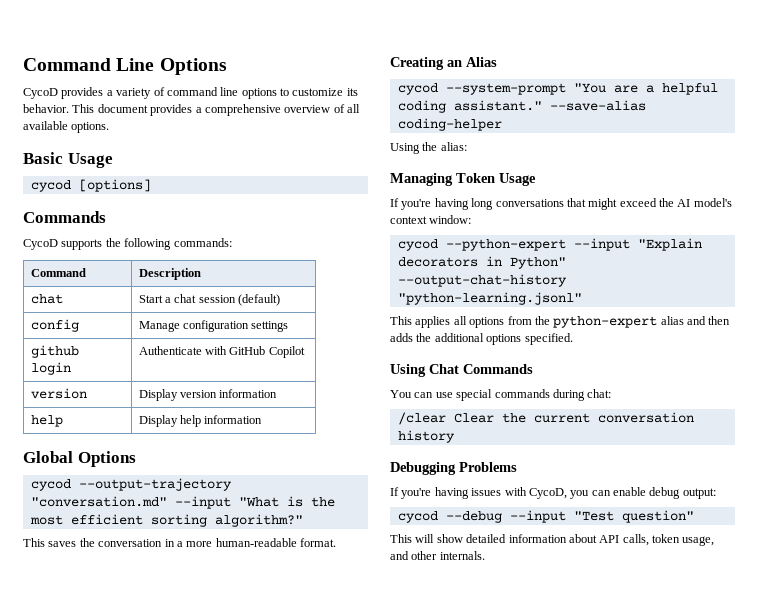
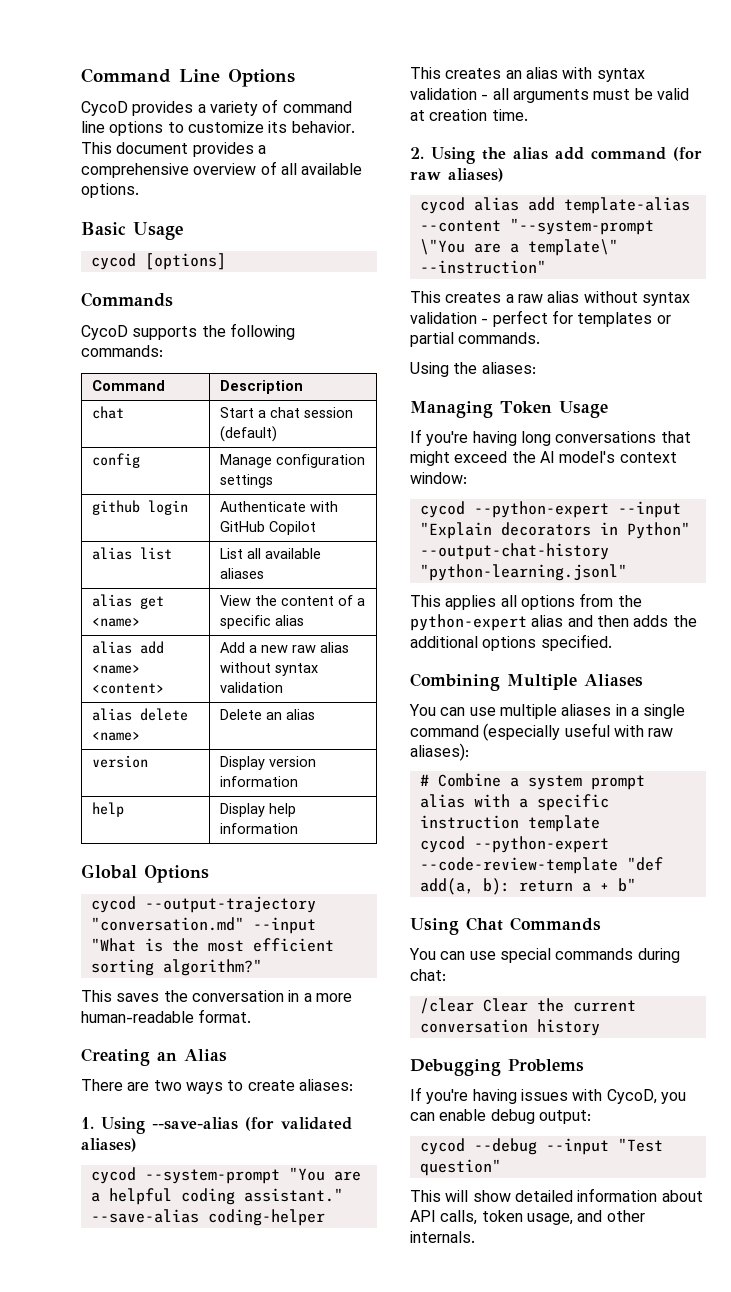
+ alias list | List all available aliases
+ alias get <name> | View the content of a specific alias
+ alias add <name> <content> | Add a new raw alias without syntax validation
+ alias delete <name> | Delete an alias
+ There are two ways to create aliases:
+ 1. Using --save-alias (for validated aliases)
- Using the alias:
+ This creates an alias with syntax validation - all arguments must be valid at creation time.
+ 2. Using the alias add command (for raw aliases)
+ cycod alias add template-alias --content "--system-prompt \"You are a template\" --instruction"
+ This creates a raw alias without syntax validation - perfect for templates or partial commands.
+ Using the aliases:
+ Combining Multiple Aliases
+ You can use multiple aliases in a single command (especially useful with raw aliases):
+ # Combine a system prompt alias with a specific instruction template
+ cycod --python-expert --code-review-template "def add(a, b): return a + b"

